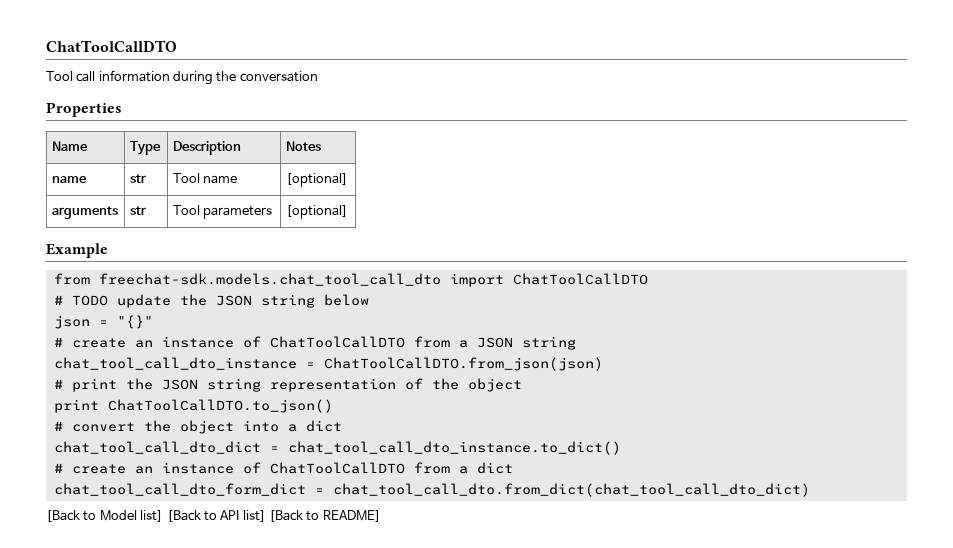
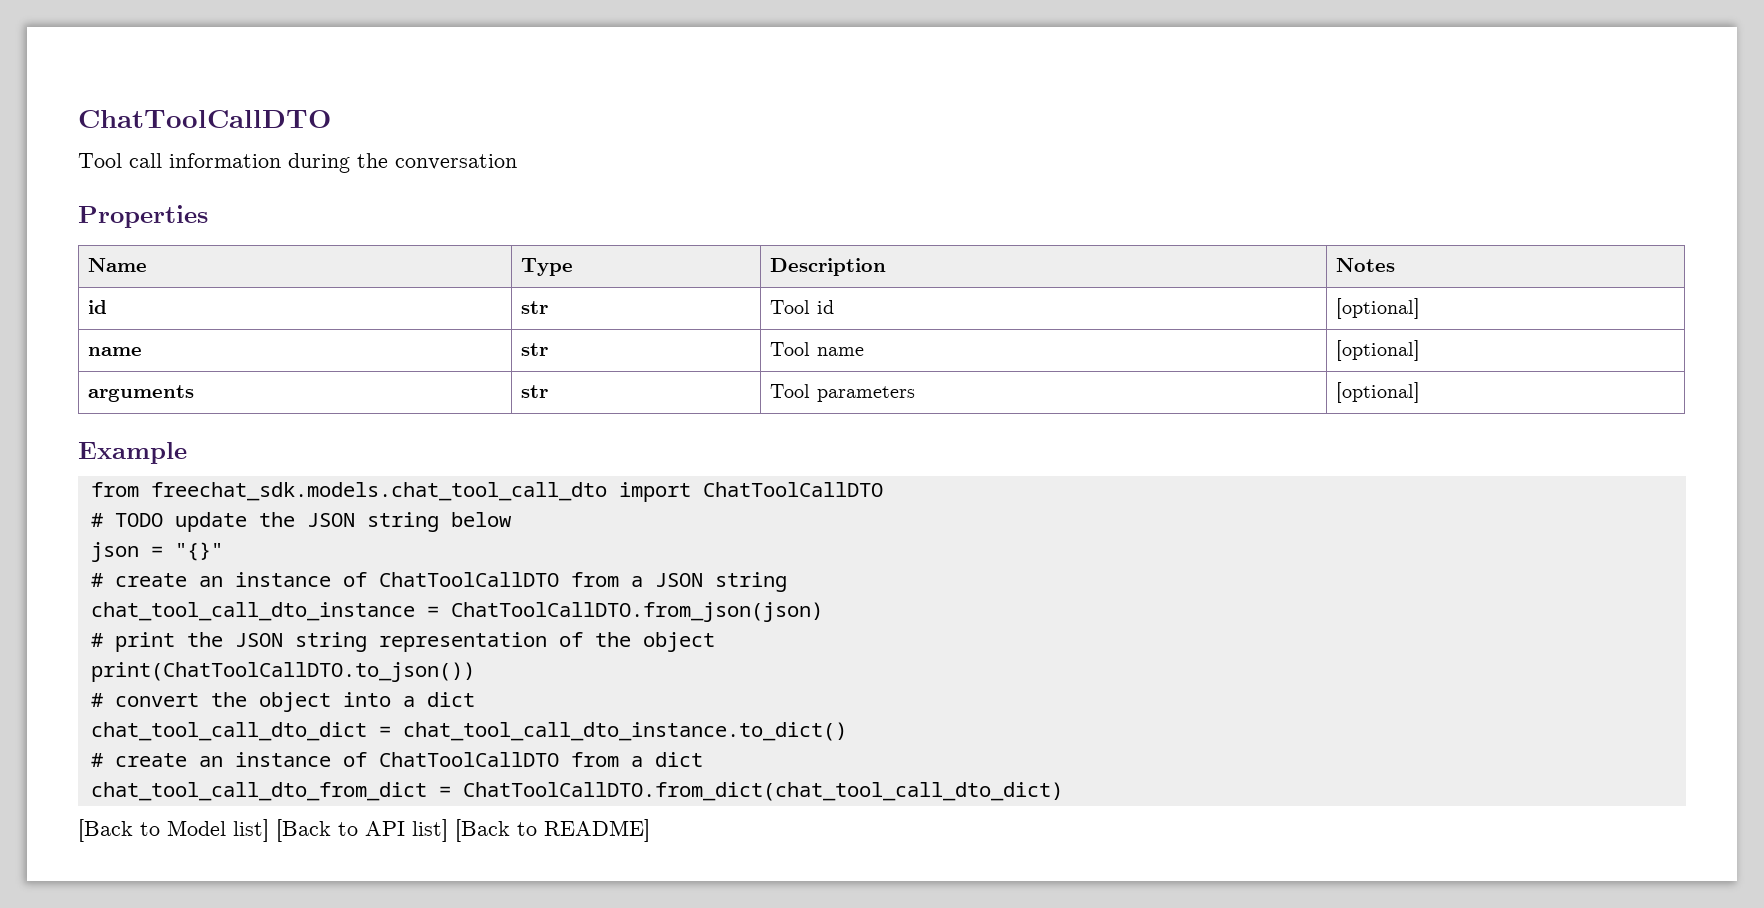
+ id | str | Tool id | [optional]
- from freechat-sdk.models.chat_tool_call_dto import ChatToolCallDTO
+ from freechat_sdk.models.chat_tool_call_dto import ChatToolCallDTO
- print ChatToolCallDTO.to_json()
+ print(ChatToolCallDTO.to_json())
- chat_tool_call_dto_form_dict = chat_tool_call_dto.from_dict(chat_tool_call_dto_dict)
+ chat_tool_call_dto_from_dict = ChatToolCallDTO.from_dict(chat_tool_call_dto_dict)

